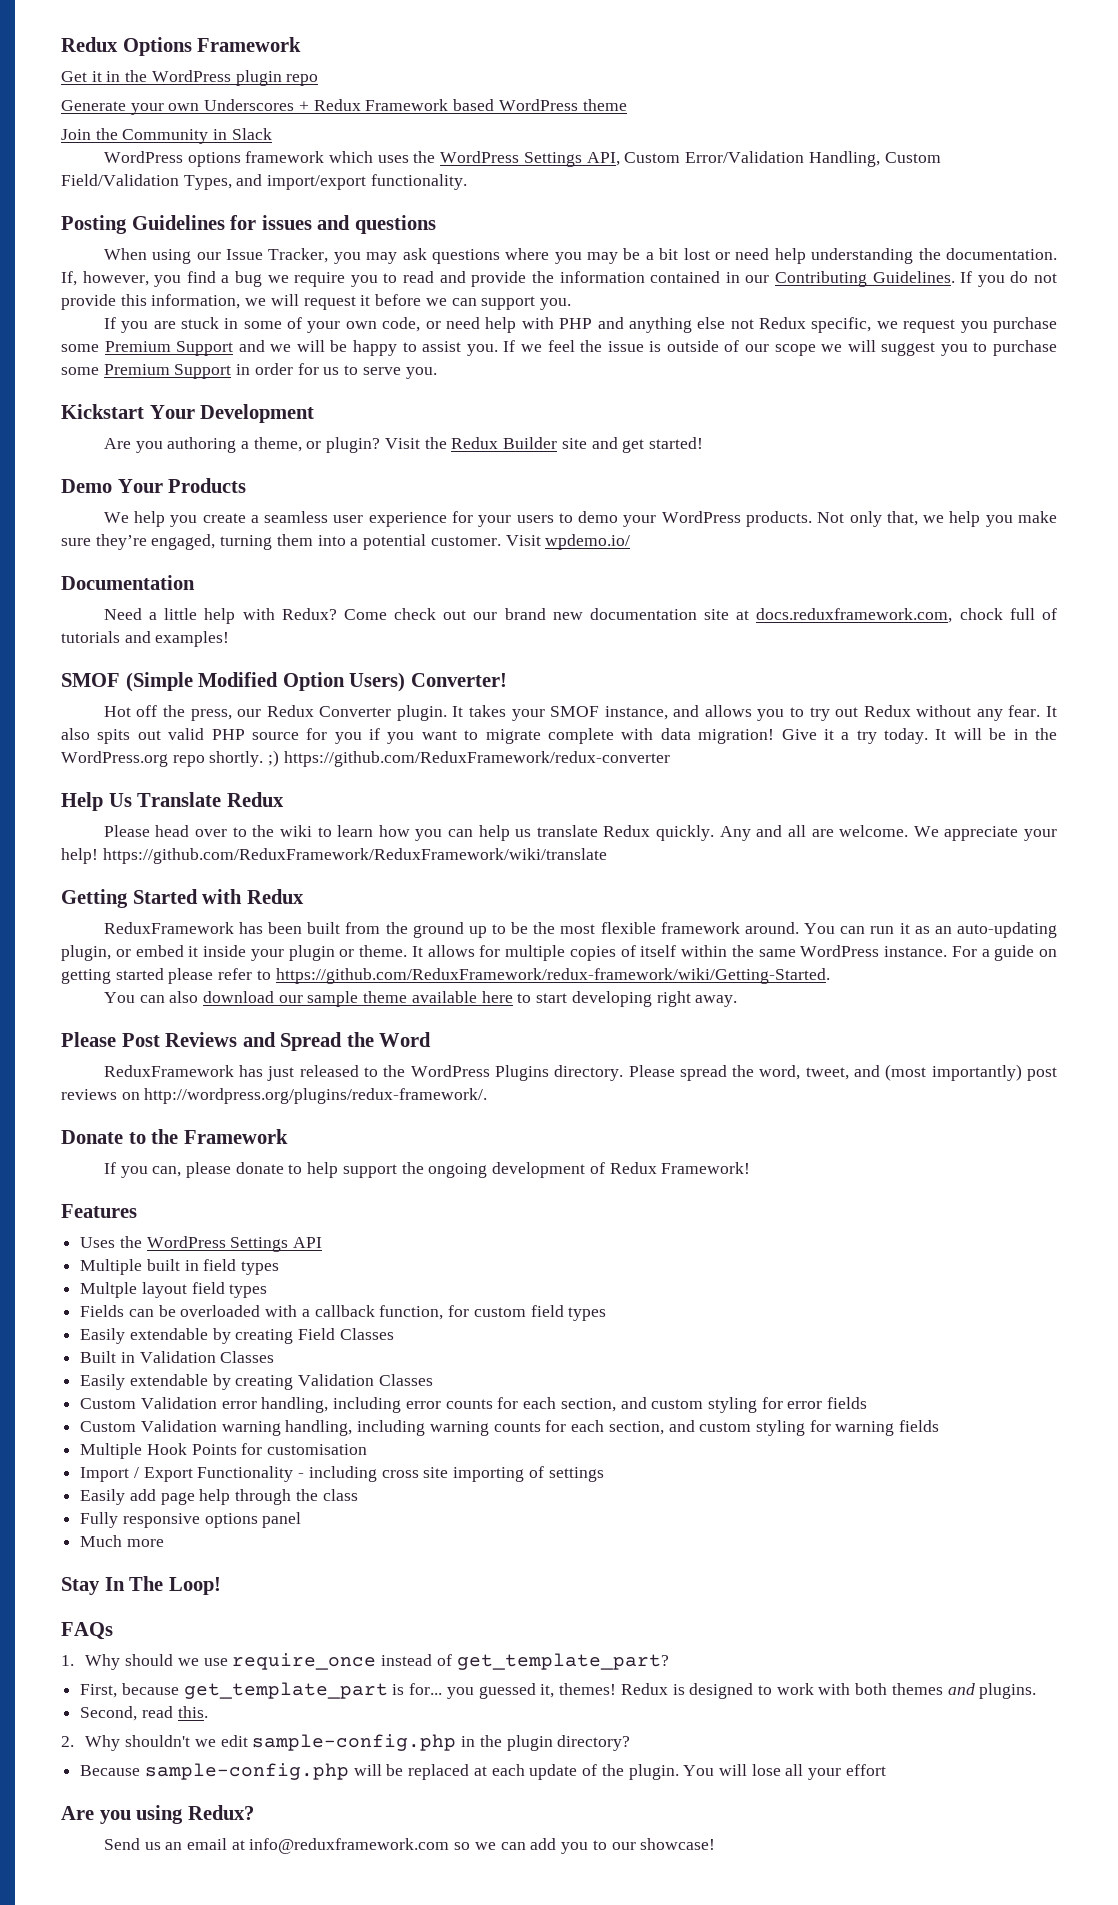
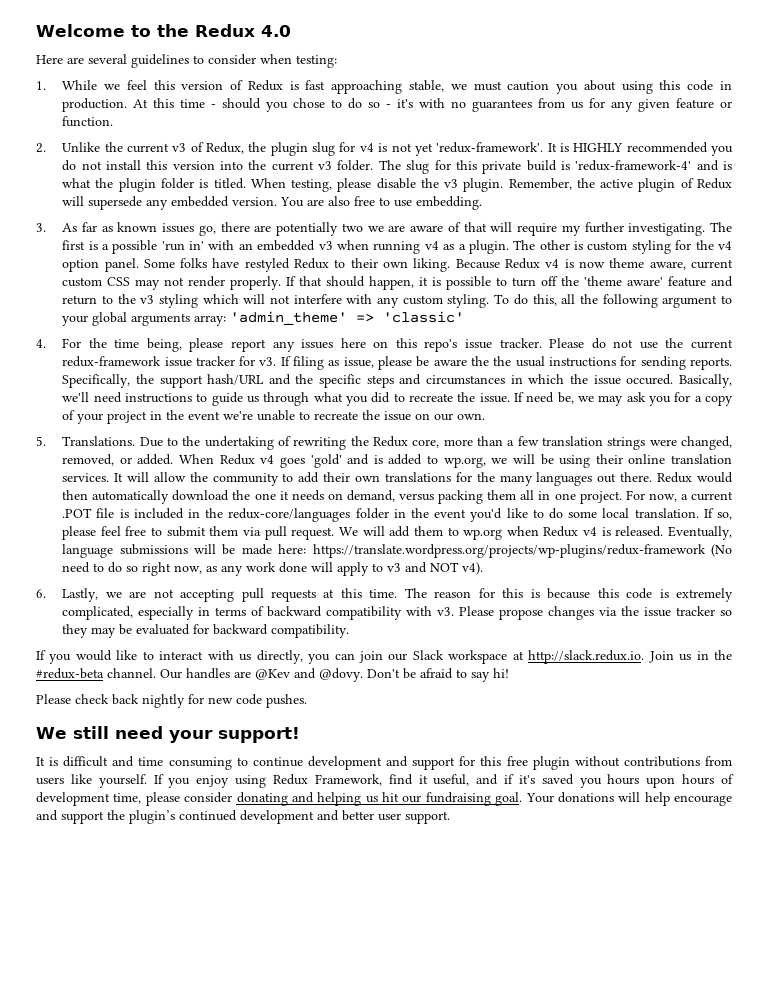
- Redux Options Framework
- Get it in the WordPress plugin repo
- Generate your own Underscores + Redux Framework based WordPress theme
- Join the Community in Slack
- WordPress options framework which uses the WordPress Settings API, Custom Error/Validation Handling, Custom Field/Validation Types, and import/export functionality.
- Posting Guidelines for issues and questions
- When using our Issue Tracker, you may ask questions where you may be a bit lost or need help understanding the documentation. If, however, you find a bug we require you to read and provide the information contained in our Contributing Guidelines. If you do not provide this information, we will request it before we can support you.
- If you are stuck in some of your own code, or need help with PHP and anything else not Redux specific, we request you purchase some Premium Support and we will be happy to assist you. If we feel the issue is outside of our scope we will suggest you to purchase some Premium Support in order for us to serve you.
- Kickstart Your Development
- Are you authoring a theme, or plugin? Visit the Redux Builder site and get started!
- Demo Your Products
- We help you create a seamless user experience for your users to demo your WordPress products. Not only that, we help you make sure they’re engaged, turning them into a potential customer. Visit wpdemo.io/
- Documentation
- Need a little help with Redux? Come check out our brand new documentation site at docs.reduxframework.com, chock full of tutorials and examples!
- SMOF (Simple Modified Option Users) Converter!
- Hot off the press, our Redux Converter plugin. It takes your SMOF instance, and allows you to try out Redux without any fear. It also spits out valid PHP source for you if you want to migrate complete with data migration! Give it a try today. It will be in the WordPress.org repo shortly. ;) https://github.com/ReduxFramework/redux-converter
- Help Us Translate Redux
- Please head over to the wiki to learn how you can help us translate Redux quickly. Any and all are welcome. We appreciate your help! https://github.com/ReduxFramework/ReduxFramework/wiki/translate
- Getting Started with Redux
- ReduxFramework has been built from the ground up to be the most flexible framework around. You can run it as an auto-updating plugin, or embed it inside your plugin or theme. It allows for multiple copies of itself within the same WordPress instance. For a guide on getting started please refer to https://github.com/ReduxFramework/redux-framework/wiki/Getting-Started.
- You can also download our sample theme available here to start developing right away.
- Please Post Reviews and Spread the Word
- ReduxFramework has just released to the WordPress Plugins directory. Please spread the word, tweet, and (most importantly) post reviews on http://wordpress.org/plugins/redux-framework/.
- Donate to the Framework
- If you can, please donate to help support the ongoing development of Redux Framework!
- Features
- Uses the WordPress Settings API
- Multiple built in field types
- Multple layout field types
- Fields can be overloaded with a callback function, for custom field types
- Easily extendable by creating Field Classes
- Built in Validation Classes
- Easily extendable by creating Validation Classes
- Custom Validation error handling, including error counts for each section, and custom styling for error fields
- Custom Validation warning handling, including warning counts for each section, and custom styling for warning fields
- Multiple Hook Points for customisation
- Import / Export Functionality - including cross site importing of settings
- Easily add page help through the class
- Fully responsive options panel
- Much more
- Stay In The Loop!
- FAQs
- 1. Why should we use require_once instead of get_template_part?
- First, because get_template_part is for... you guessed it, themes! Redux is designed to work with both themes and plugins.
- Second, read this.
- 2. Why shouldn't we edit sample-config.php in the plugin directory?
- Because sample-config.php will be replaced at each update of the plugin. You will lose all your effort
- Are you using Redux?
- Send us an email at info@reduxframework.com so we can add you to our showcase!
+ Welcome to the Redux 4.0
+ Here are several guidelines to consider when testing:
+ 1. While we feel this version of Redux is fast approaching stable, we must caution you about using this code in production. At this time - should you chose to do so - it's with no guarantees from us for any given feature or function.
+ 2. Unlike the current v3 of Redux, the plugin slug for v4 is not yet 'redux-framework'. It is HIGHLY recommended you do not install this version into the current v3 folder. The slug for this private build is 'redux-framework-4' and is what the plugin folder is titled. When testing, please disable the v3 plugin. Remember, the active plugin of Redux will supersede any embedded version. You are also free to use embedding.
+ 3. As far as known issues go, there are potentially two we are aware of that will require my further investigating. The first is a possible 'run in' with an embedded v3 when running v4 as a plugin. The other is custom styling for the v4 option panel. Some folks have restyled Redux to their own liking. Because Redux v4 is now theme aware, current custom CSS may not render properly. If that should happen, it is possible to turn off the 'theme aware' feature and return to the v3 styling which will not interfere with any custom styling. To do this, all the following argument to your global arguments array: 'admin_theme' => 'classic'
+ 4. For the time being, please report any issues here on this repo's issue tracker. Please do not use the current redux-framework issue tracker for v3. If filing as issue, please be aware the the usual instructions for sending reports. Specifically, the support hash/URL and the specific steps and circumstances in which the issue occured. Basically, we'll need instructions to guide us through what you did to recreate the issue. If need be, we may ask you for a copy of your project in the event we're unable to recreate the issue on our own.
+ 5. Translations. Due to the undertaking of rewriting the Redux core, more than a few translation strings were changed, removed, or added. When Redux v4 goes 'gold' and is added to wp.org, we will be using their online translation services. It will allow the community to add their own translations for the many languages out there. Redux would then automatically download the one it needs on demand, versus packing them all in one project. For now, a current .POT file is included in the redux-core/languages folder in the event you'd like to do some local translation. If so, please feel free to submit them via pull request. We will add them to wp.org when Redux v4 is released. Eventually, language submissions will be made here: https://translate.wordpress.org/projects/wp-plugins/redux-framework (No need to do so right now, as any work done will apply to v3 and NOT v4).
+ 6. Lastly, we are not accepting pull requests at this time. The reason for this is because this code is extremely complicated, especially in terms of backward compatibility with v3. Please propose changes via the issue tracker so they may be evaluated for backward compatibility.
+ If you would like to interact with us directly, you can join our Slack workspace at http://slack.redux.io. Join us in the #redux-beta channel. Our handles are @Kev and @dovy. Don't be afraid to say hi!
+ Please check back nightly for new code pushes.
+ We still need your support!
+ It is difficult and time consuming to continue development and support for this free plugin without contributions from users like yourself. If you enjoy using Redux Framework, find it useful, and if it's saved you hours upon hours of development time, please consider donating and helping us hit our fundraising goal. Your donations will help encourage and support the plugin’s continued development and better user support.

